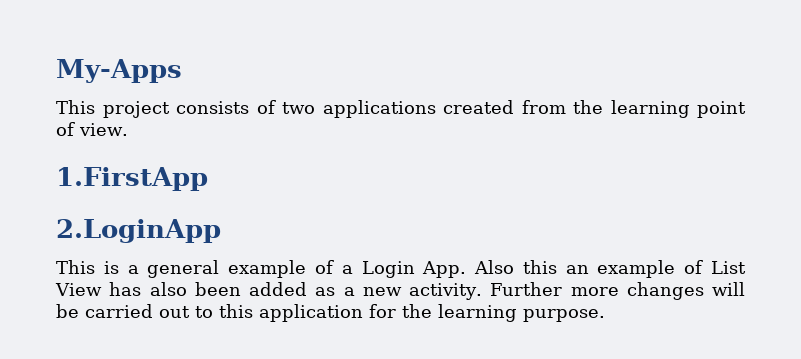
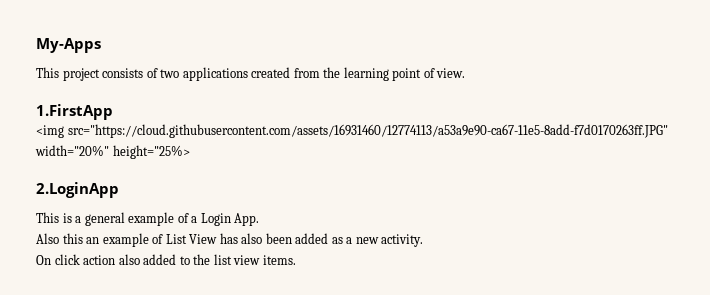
+ <img src="https://cloud.githubusercontent.com/assets/16931460/12774113/a53a9e90-ca67-11e5-8add-f7d0170263ff.JPG" width="20%" height="25%>
- This is a general example of a Login App. Also this an example of List View has also been added as a new activity. Further more changes will be carried out to this application for the learning purpose.
+ This is a general example of a Login App.
+ Also this an example of List View has also been added as a new activity.
+ On click action also added to the list view items.

